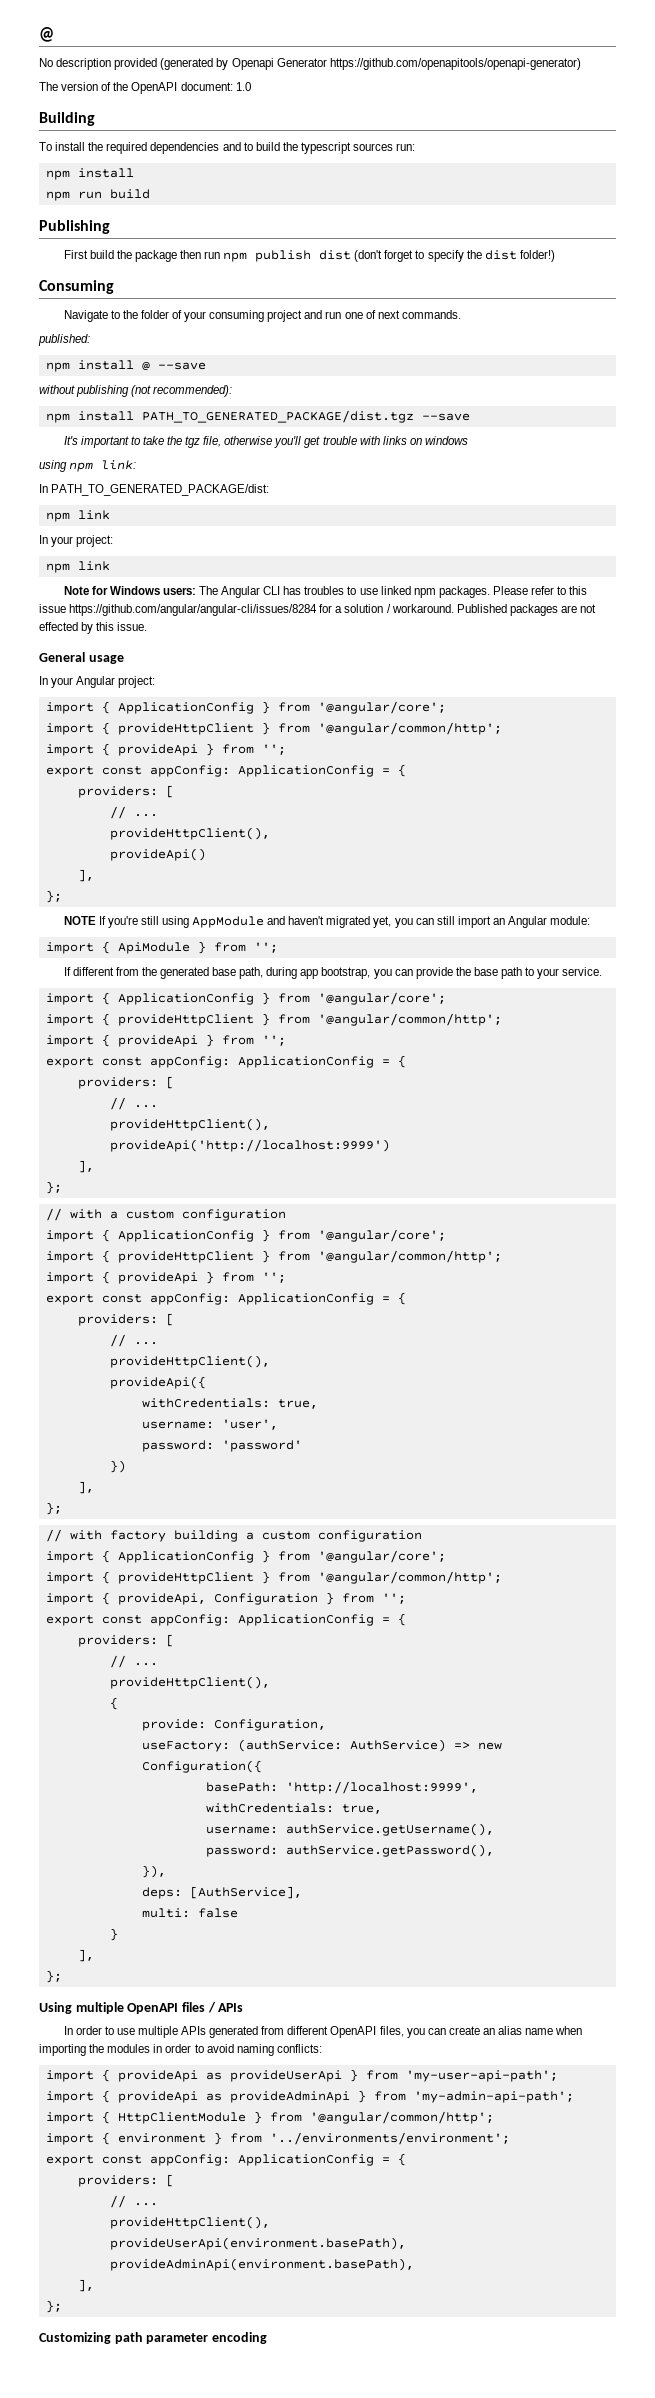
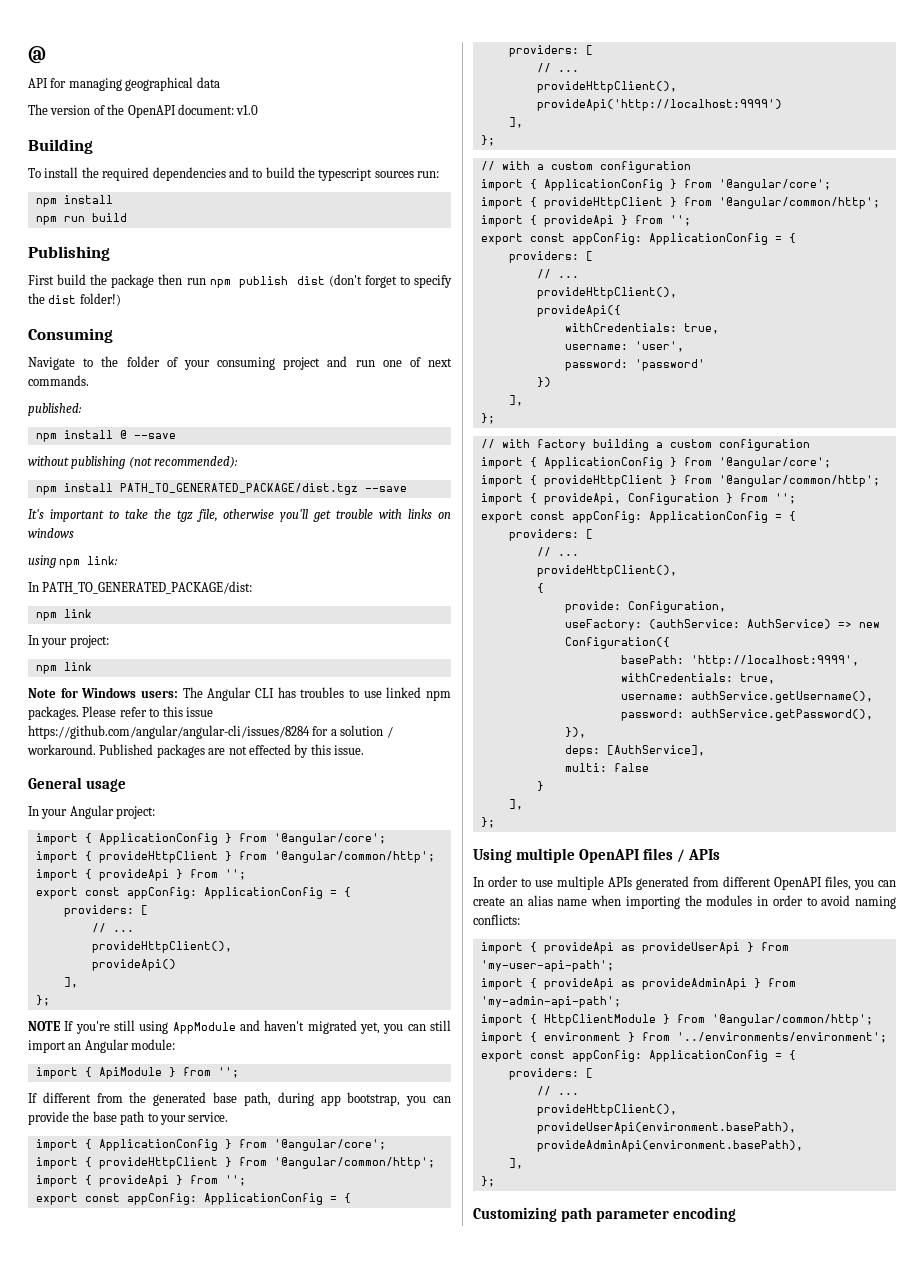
- No description provided (generated by Openapi Generator https://github.com/openapitools/openapi-generator)
+ API for managing geographical data
- The version of the OpenAPI document: 1.0
+ The version of the OpenAPI document: v1.0

